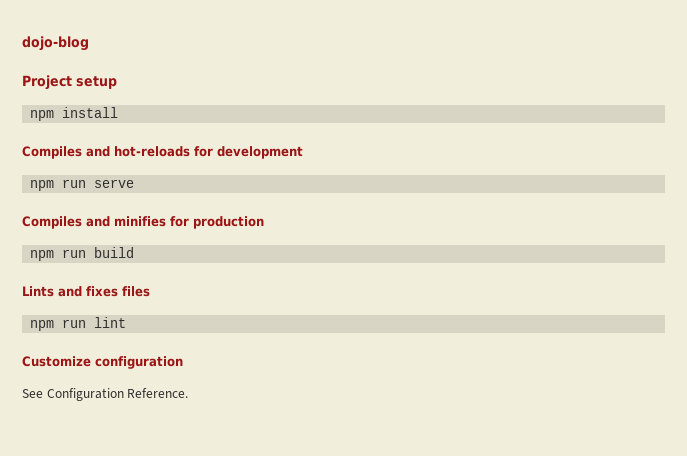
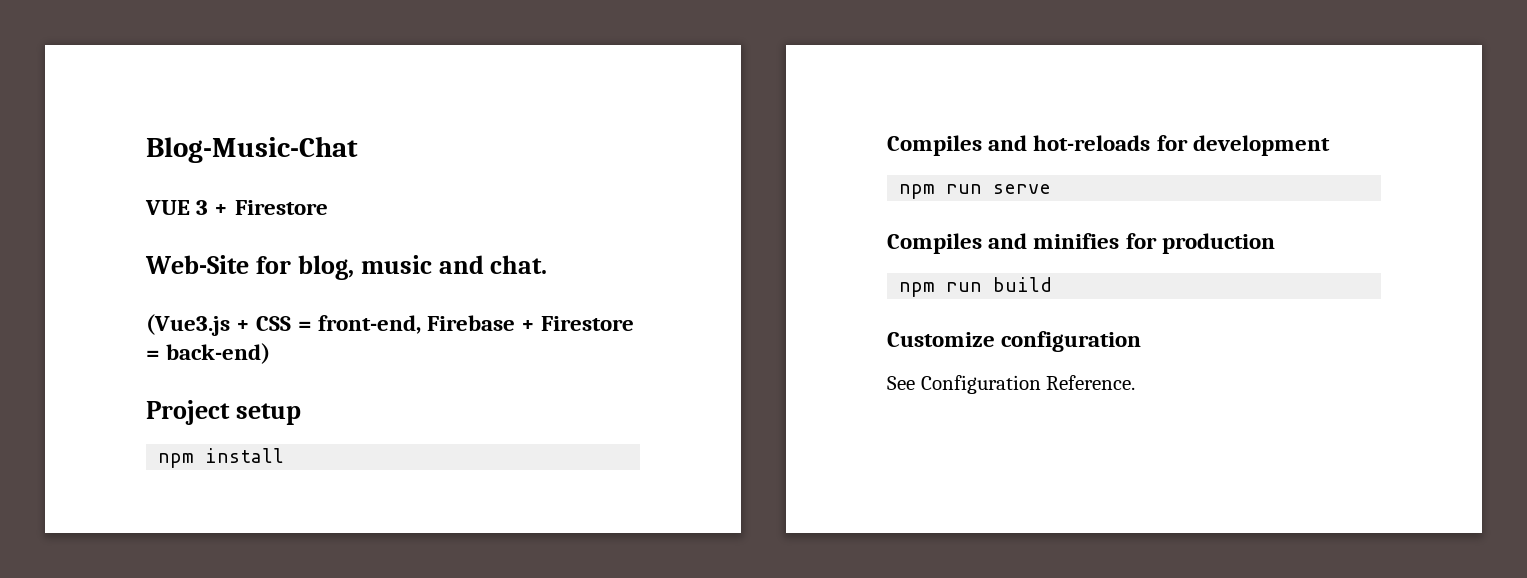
- dojo-blog
+ Blog-Music-Chat
+ VUE 3 + Firestore
+ Web-Site for blog, music and chat.
+ (Vue3.js + CSS = front-end, Firebase + Firestore = back-end)
- Lints and fixes files
- npm run lint

